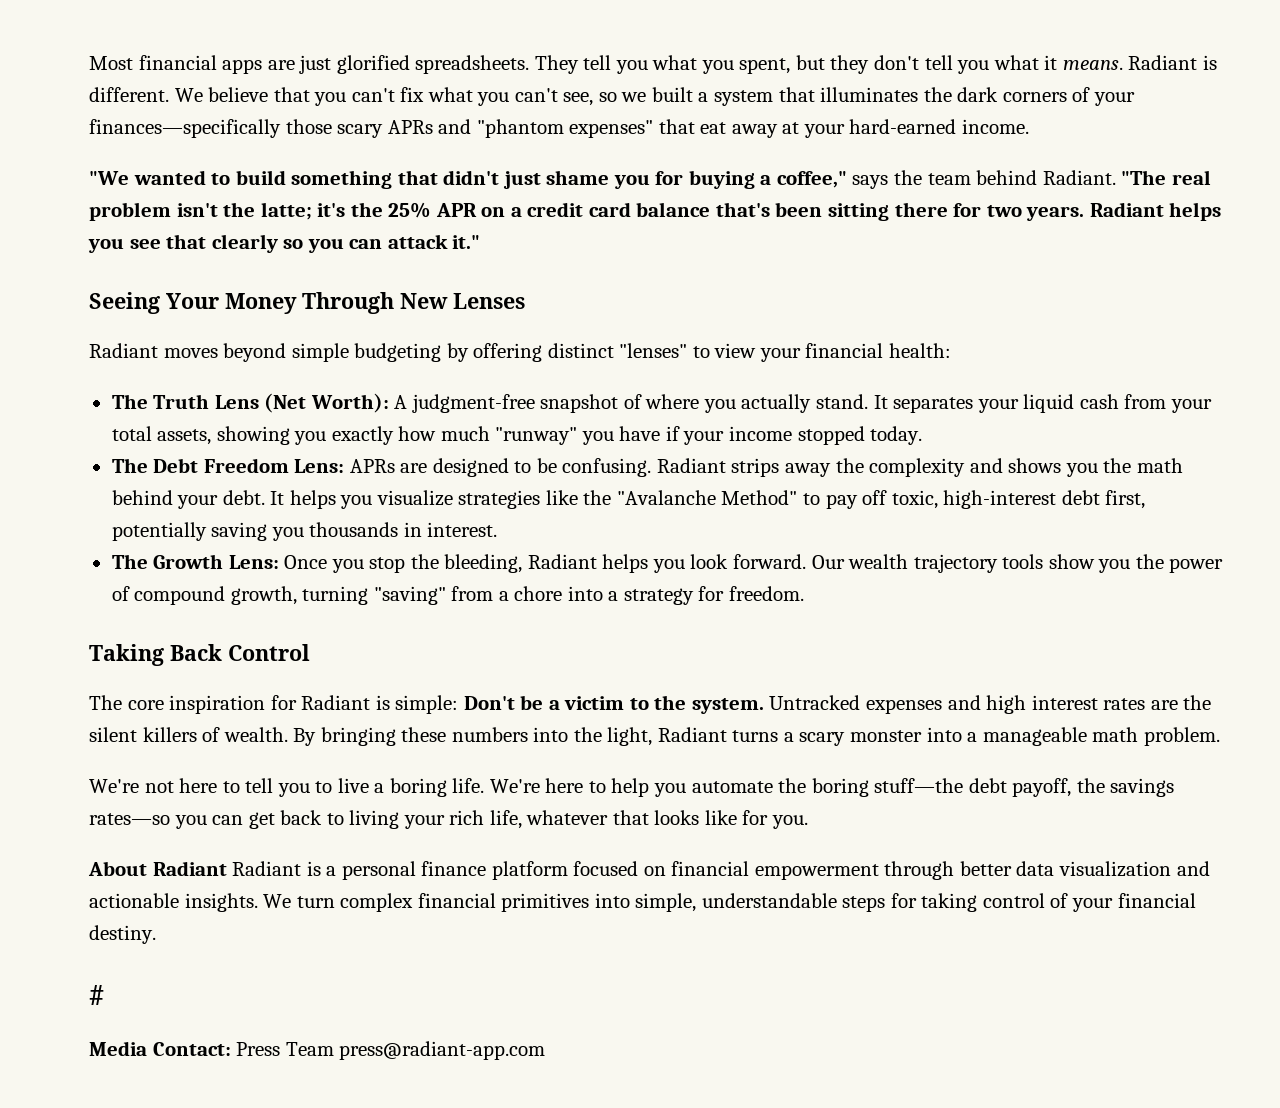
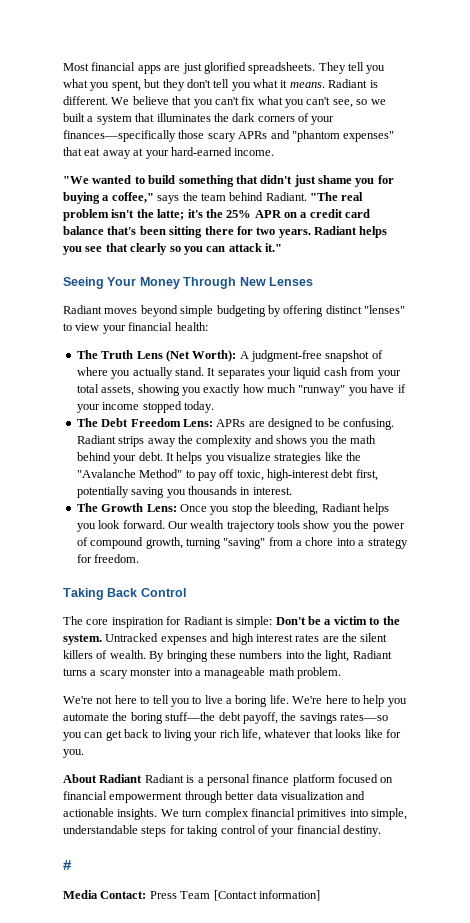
- Media Contact: Press Team press@radiant-app.com
+ Media Contact: Press Team [Contact information]

